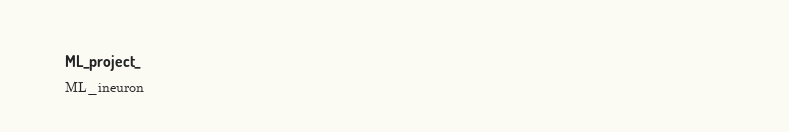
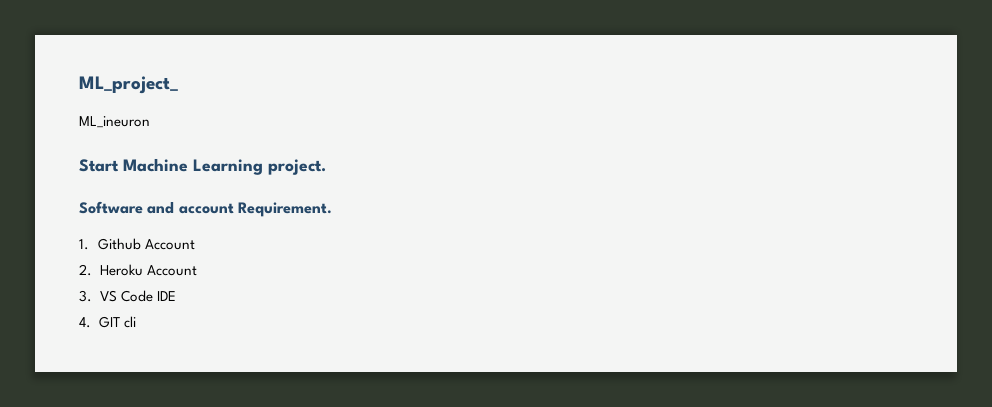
+ Start Machine Learning project.
+ Software and account Requirement.
+ 1. Github Account
+ 2. Heroku Account
+ 3. VS Code IDE
+ 4. GIT cli

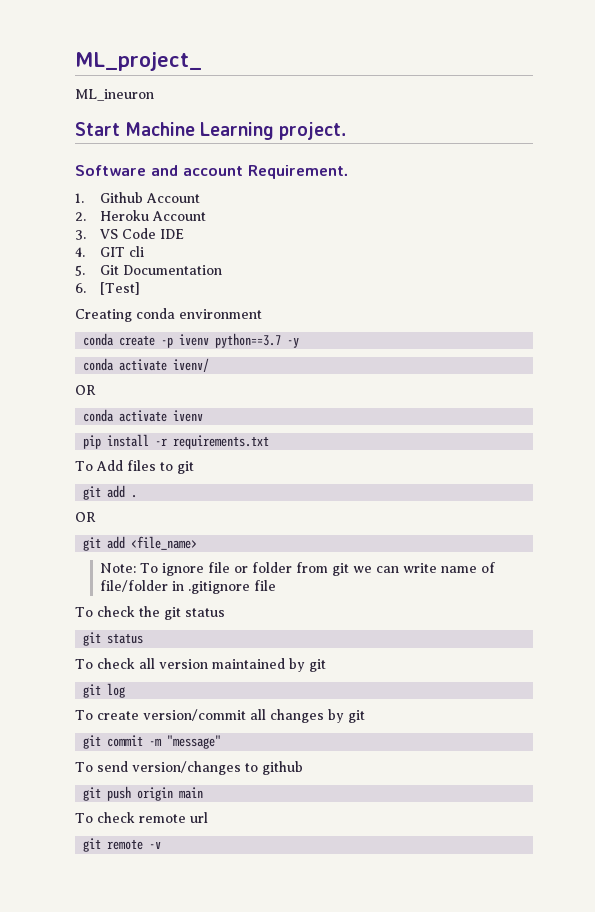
+ 5. Git Documentation
+ 6. [Test]
+ Creating conda environment
+ conda create -p ivenv python==3.7 -y
+ conda activate ivenv/
+ OR
+ conda activate ivenv
+ pip install -r requirements.txt
+ To Add files to git
+ git add .
+ OR
+ git add <file_name>
+ Note: To ignore file or folder from git we can write name of file/folder in .gitignore file
+ To check the git status
+ git status
+ To check all version maintained by git
+ git log
+ To create version/commit all changes by git
+ git commit -m "message"
+ To send version/changes to github
+ git push origin main
+ To check remote url
+ git remote -v

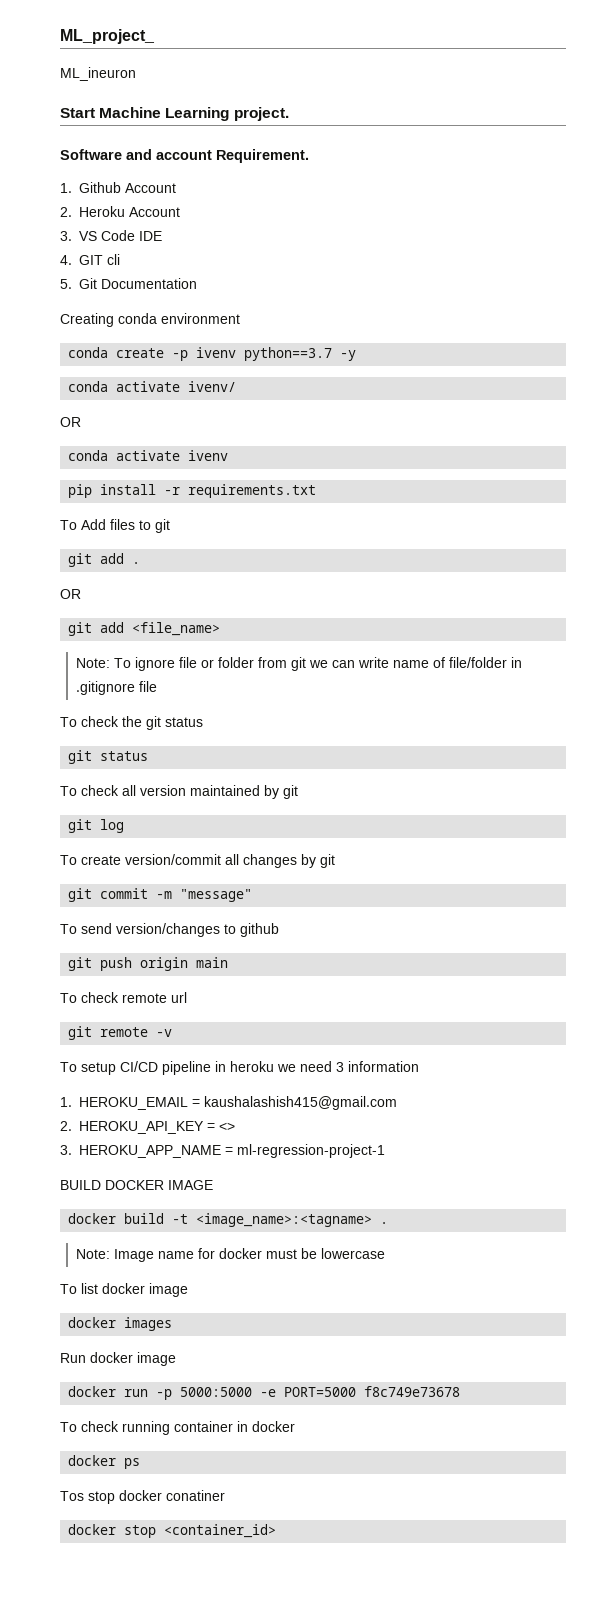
- 6. [Test]
+ To setup CI/CD pipeline in heroku we need 3 information
+ 1. HEROKU_EMAIL = kaushalashish415@gmail.com
+ 2. HEROKU_API_KEY = <>
+ 3. HEROKU_APP_NAME = ml-regression-project-1
+ BUILD DOCKER IMAGE
+ docker build -t <image_name>:<tagname> .
+ Note: Image name for docker must be lowercase
+ To list docker image
+ docker images
+ Run docker image
+ docker run -p 5000:5000 -e PORT=5000 f8c749e73678
+ To check running container in docker
+ docker ps
+ Tos stop docker conatiner
+ docker stop <container_id>

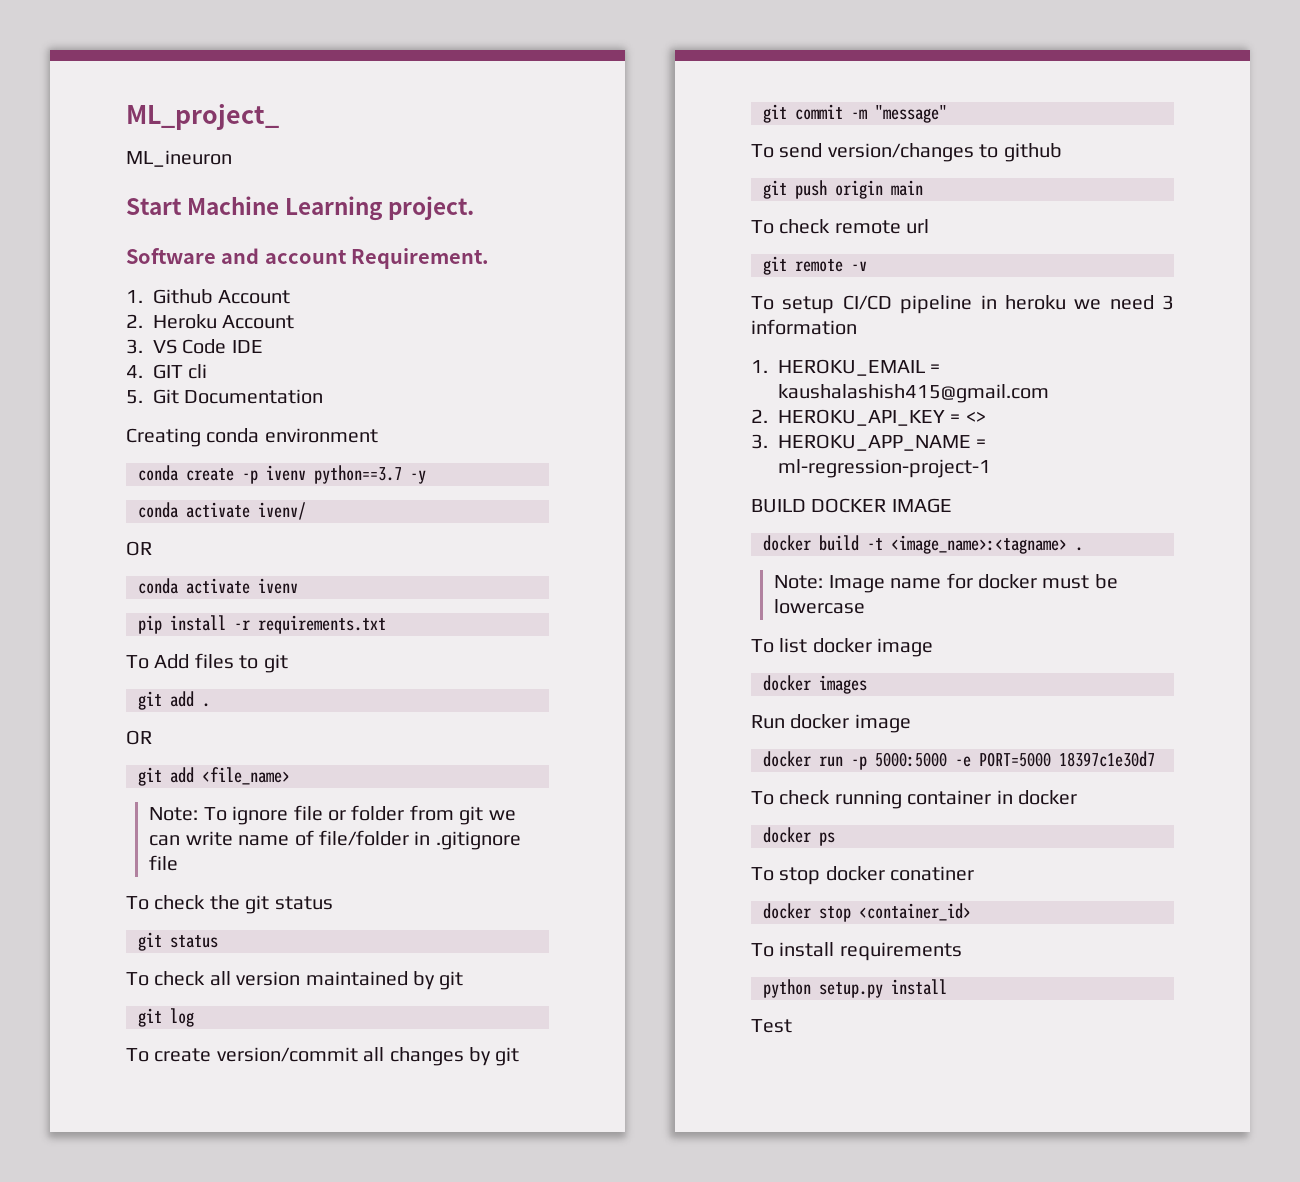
- docker run -p 5000:5000 -e PORT=5000 f8c749e73678
+ docker run -p 5000:5000 -e PORT=5000 18397c1e30d7
- Tos stop docker conatiner
+ To stop docker conatiner
+ To install requirements
+ python setup.py install
+ Test

